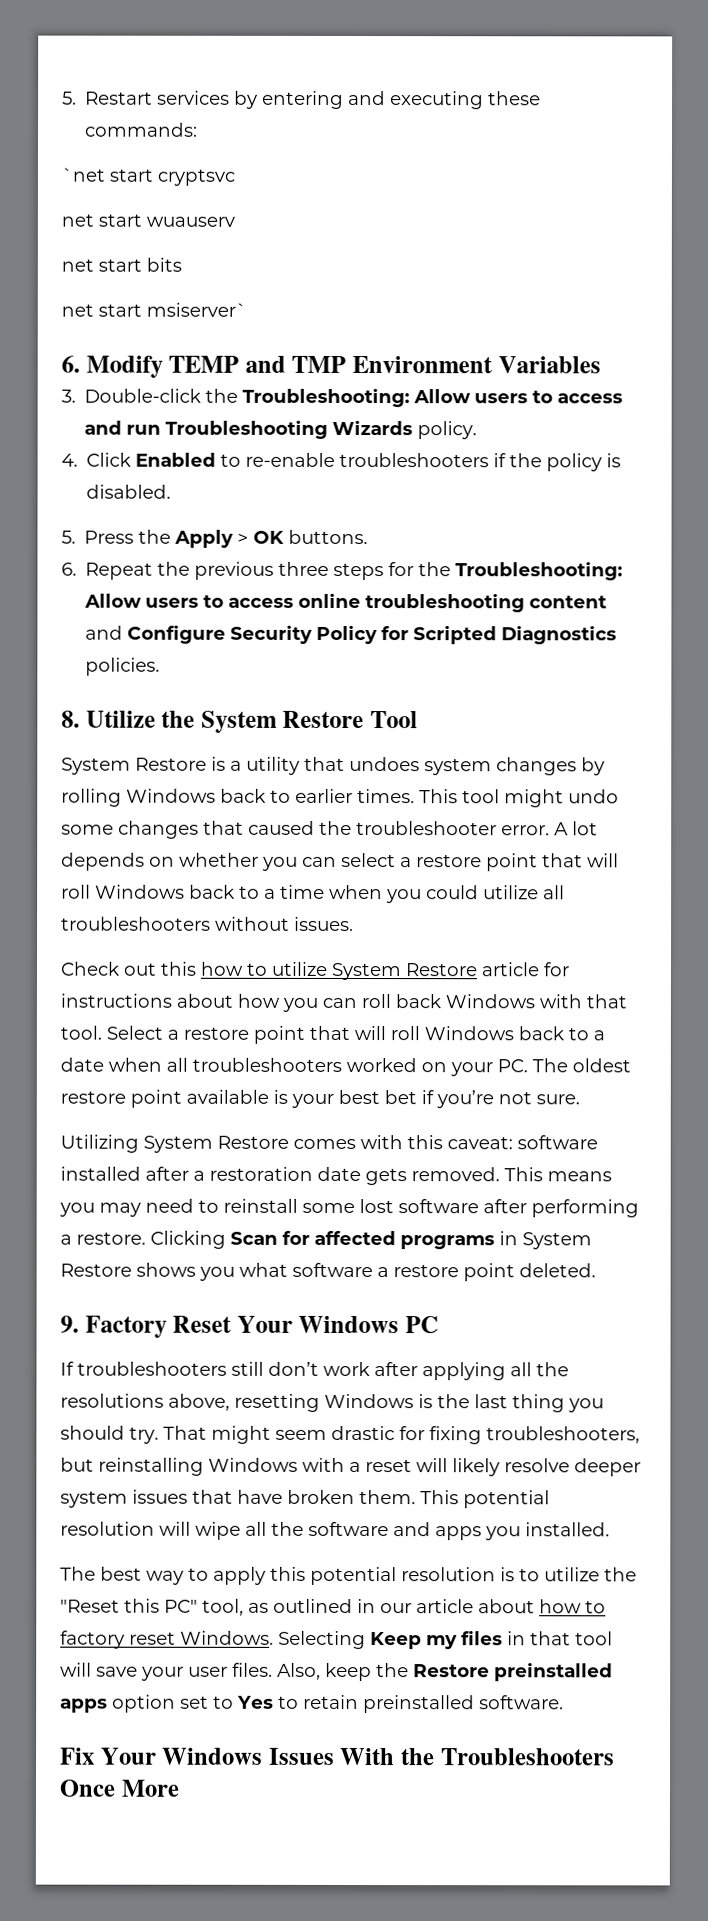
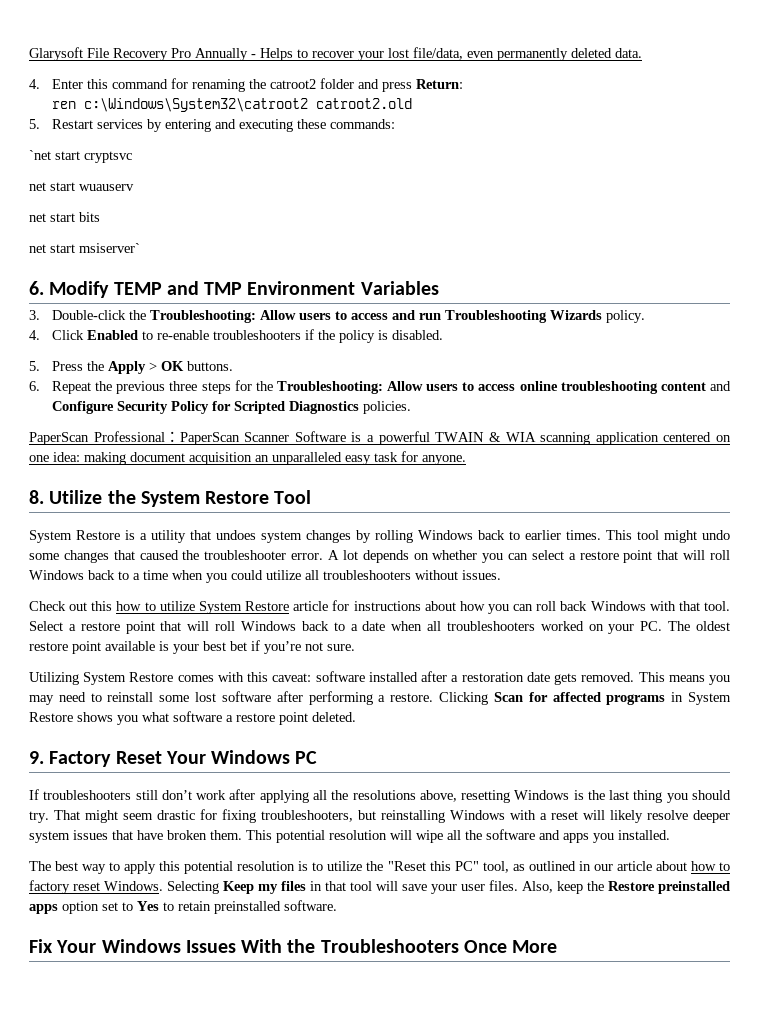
+ Glarysoft File Recovery Pro Annually - Helps to recover your lost file/data, even permanently deleted data.
+ 4. Enter this command for renaming the catroot2 folder and press Return:
+ ren c:\Windows\System32\catroot2 catroot2.old
+ PaperScan Professional：PaperScan Scanner Software is a powerful TWAIN & WIA scanning application centered on one idea: making document acquisition an unparalleled easy task for anyone.

